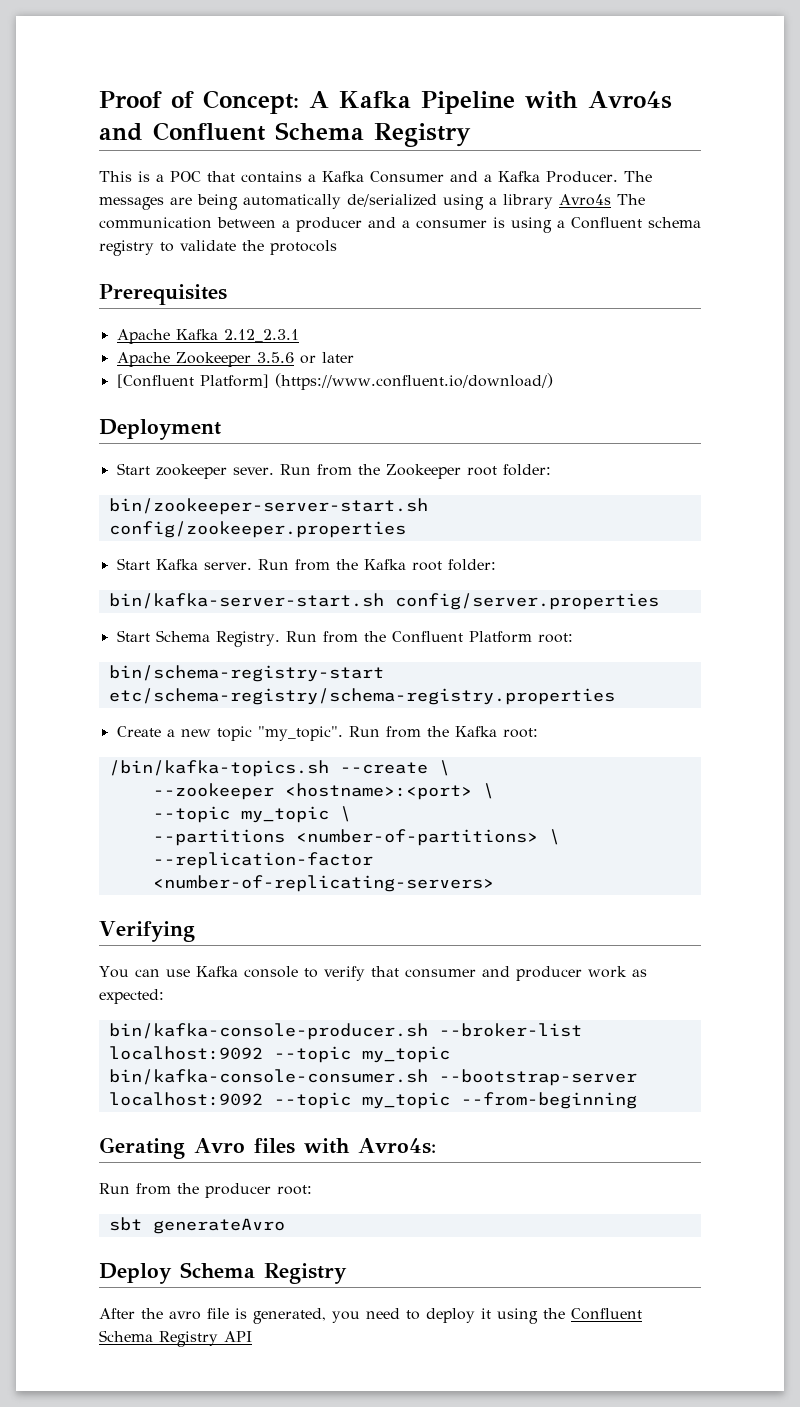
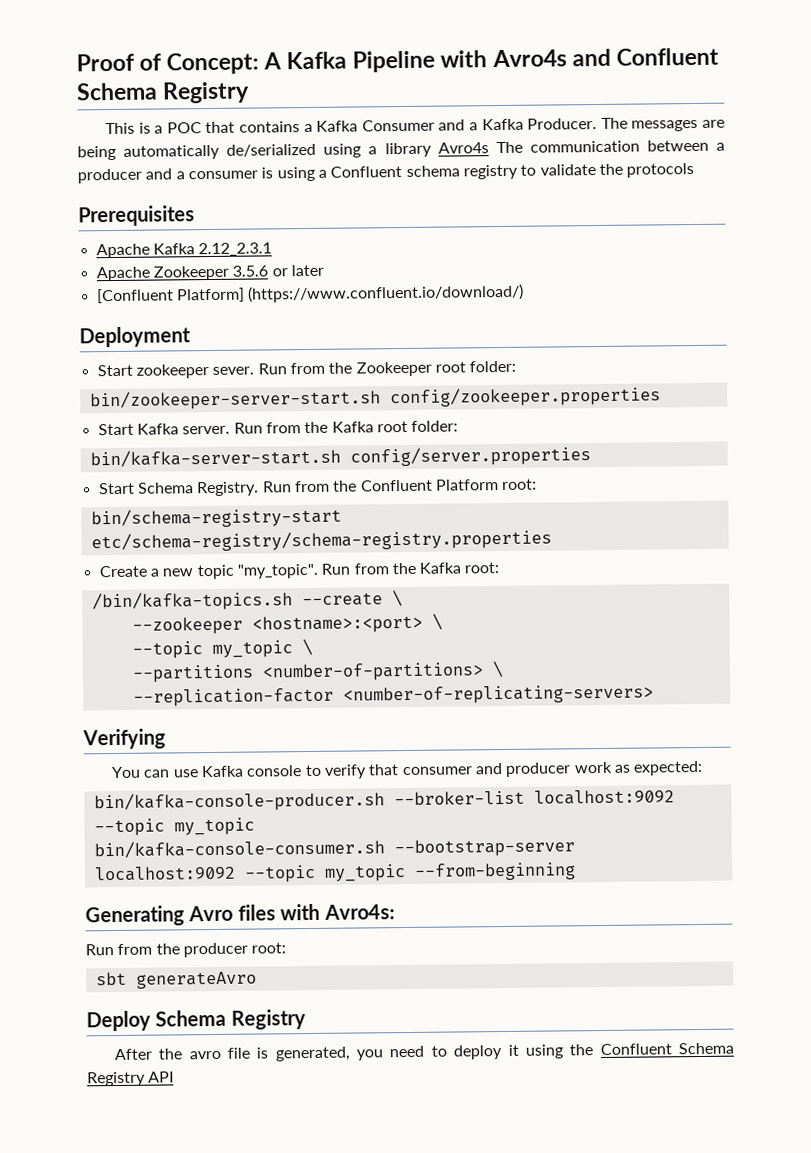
- Gerating Avro files with Avro4s:
+ Generating Avro files with Avro4s:

